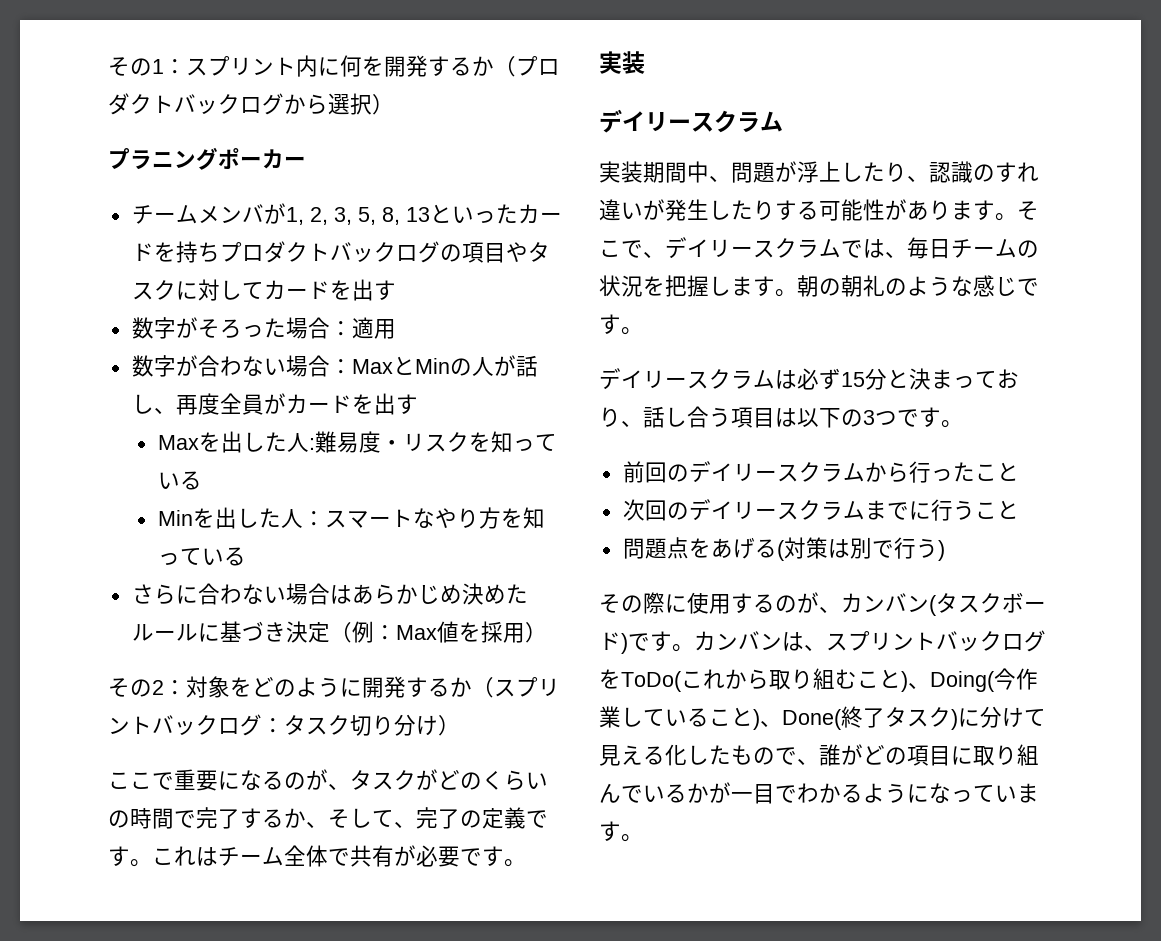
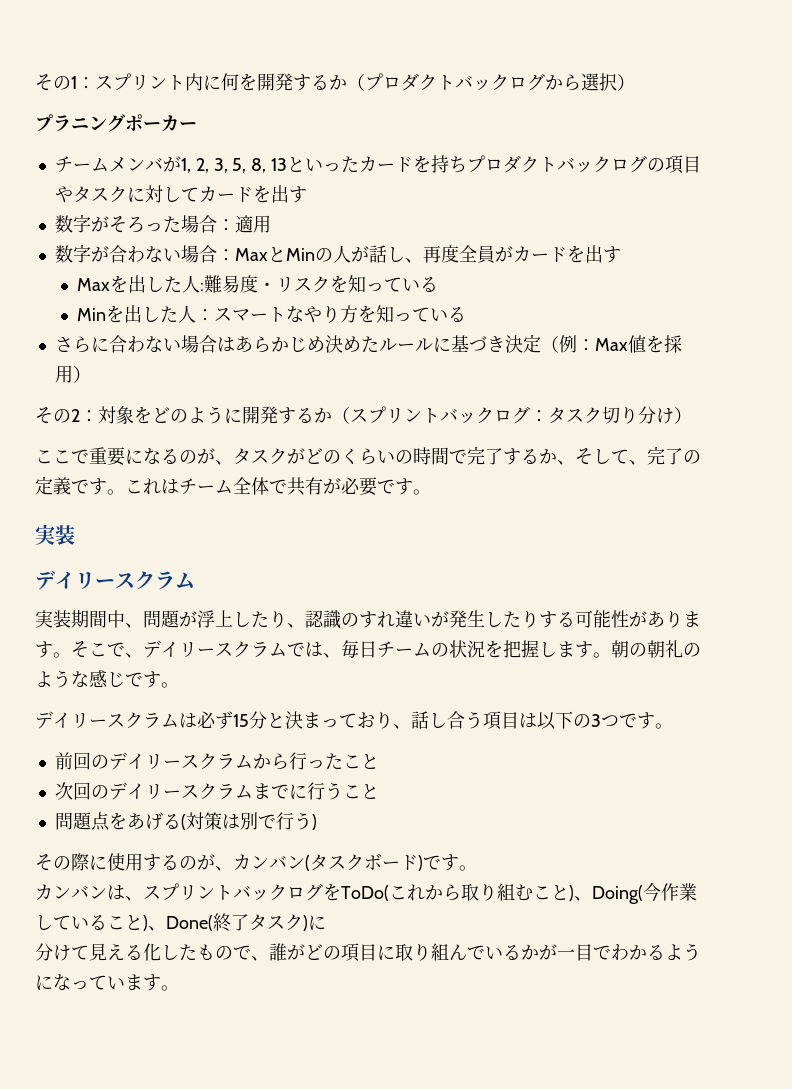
- その際に使用するのが、カンバン(タスクボード)です。カンバンは、スプリントバックログをToDo(これから取り組むこと)、Doing(今作業していること)、Done(終了タスク)に分けて見える化したもので、誰がどの項目に取り組んでいるかが一目でわかるようになっています。
+ その際に使用するのが、カンバン(タスクボード)です。
+ カンバンは、スプリントバックログをToDo(これから取り組むこと)、Doing(今作業していること)、Done(終了タスク)に
+ 分けて見える化したもので、誰がどの項目に取り組んでいるかが一目でわかるようになっています。

